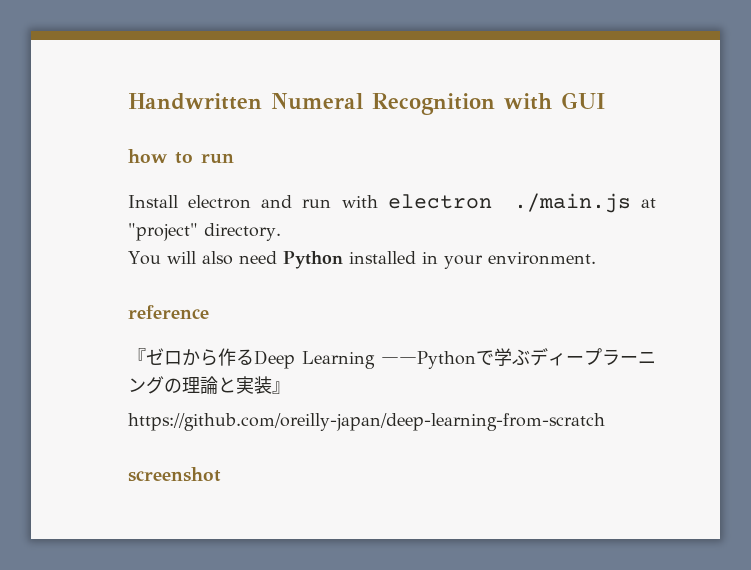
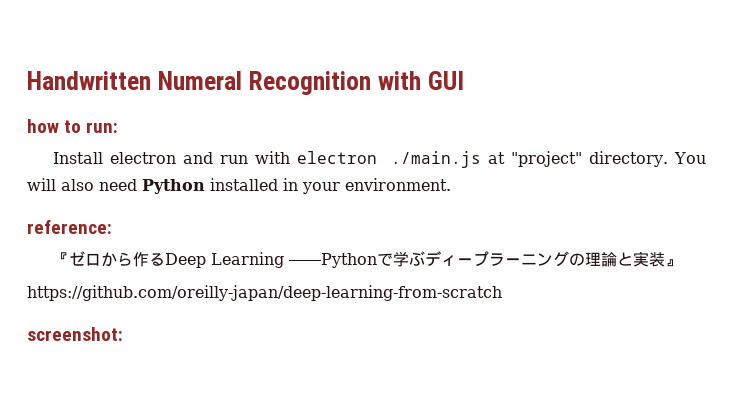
- how to run
+ how to run:
- Install electron and run with electron ./main.js at "project" directory.
- You will also need Python installed in your environment.
+ Install electron and run with electron ./main.js at "project" directory. You will also need Python installed in your environment.
- reference
+ reference:
- screenshot
+ screenshot:

